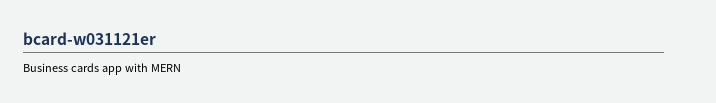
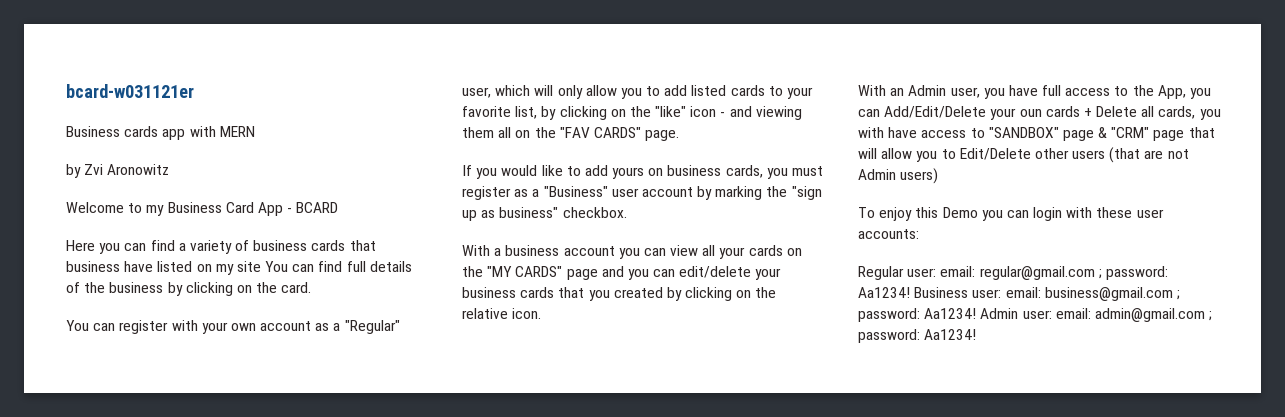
+ by Zvi Aronowitz
+ Welcome to my Business Card App - BCARD
+ Here you can find a variety of business cards that business have listed on my site You can find full details of the business by clicking on the card.
+ You can register with your own account as a "Regular" user, which will only allow you to add listed cards to your favorite list, by clicking on the "like" icon - and viewing them all on the "FAV CARDS" page.
+ If you would like to add yours on business cards, you must register as a "Business" user account by marking the "sign up as business" checkbox.
+ With a business account you can view all your cards on the "MY CARDS" page and you can edit/delete your business cards that you created by clicking on the relative icon.
+ With an Admin user, you have full access to the App, you can Add/Edit/Delete your oun cards + Delete all cards, you with have access to "SANDBOX" page & "CRM" page that will allow you to Edit/Delete other users (that are not Admin users)
+ To enjoy this Demo you can login with these user accounts:
+ Regular user: email: regular@gmail.com ; password: Aa1234! Business user: email: business@gmail.com ; password: Aa1234! Admin user: email: admin@gmail.com ; password: Aa1234!

